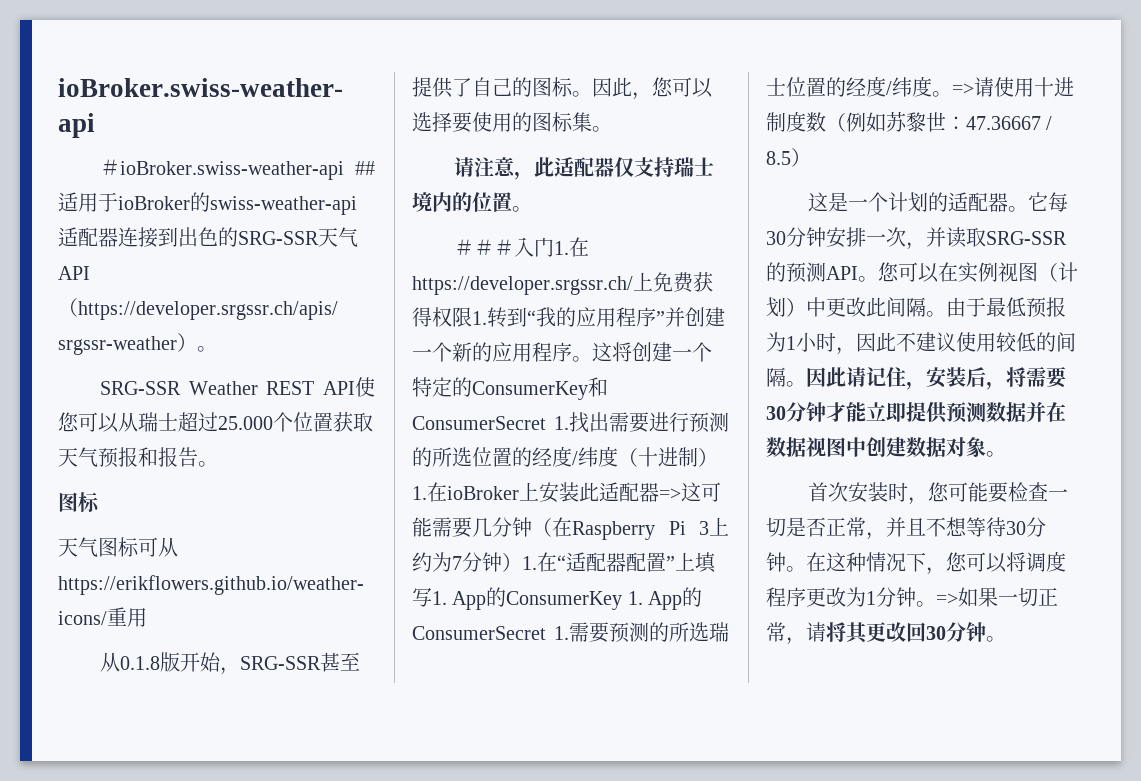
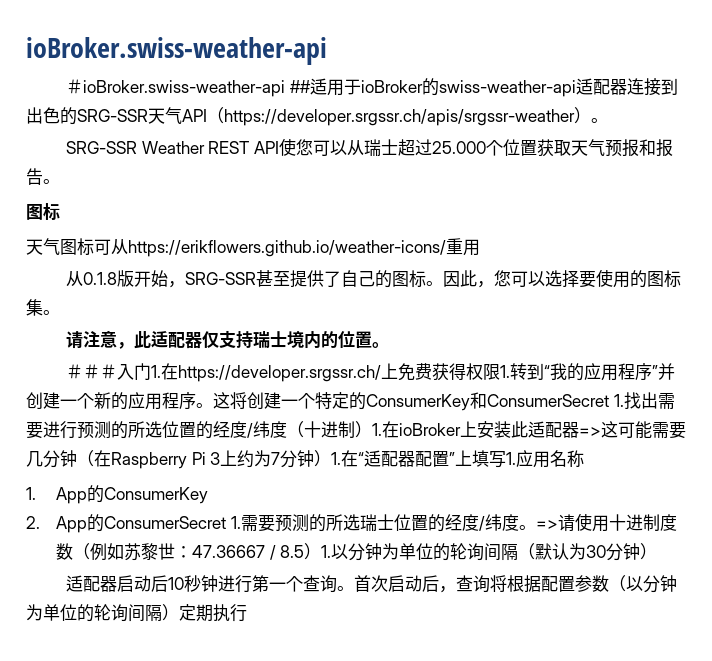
- 这将创建一个特定的ConsumerKey和ConsumerSecret 1.找出需要进行预测的所选位置的经度/纬度（十进制）1.在ioBroker上安装此适配器=>这可能需要几分钟（在Raspberry Pi 3上约为7分钟）1.在“适配器配置”上填写1. App的ConsumerKey 1. App的ConsumerSecret 1.需要预测的所选瑞士位置的经度/纬度。
+ 这将创建一个特定的ConsumerKey和ConsumerSecret 1.找出需要进行预测的所选位置的经度/纬度（十进制）1.在ioBroker上安装此适配器=>这可能需要几分钟（在Raspberry Pi 3上约为7分钟）1.在“适配器配置”上填写1.应用名称
+ 1. App的ConsumerKey
+ 2. App的ConsumerSecret 1.需要预测的所选瑞士位置的经度/纬度。
- =>请使用十进制度数（例如苏黎世：47.36667 / 8.5）
- 这是一个计划的适配器。它每30分钟安排一次，并读取SRG-SSR的预测API。您可以在实例视图（计划）中更改此间隔。由于最低预报为1小时，因此不建议使用较低的间隔。因此请记住，安装后，将需要30分钟才能立即提供预测数据并在数据视图中创建数据对象。
- 首次安装时，您可能要检查一切是否正常，并且不想等待30分钟。在这种情况下，您可以将调度程序更改为1分钟。=>如果一切正常，请将其更改回30分钟。
+ =>请使用十进制度数（例如苏黎世：47.36667 / 8.5）1.以分钟为单位的轮询间隔（默认为30分钟）
+ 适配器启动后10秒钟进行第一个查询。首次启动后，查询将根据配置参数（以分钟为单位的轮询间隔）定期执行

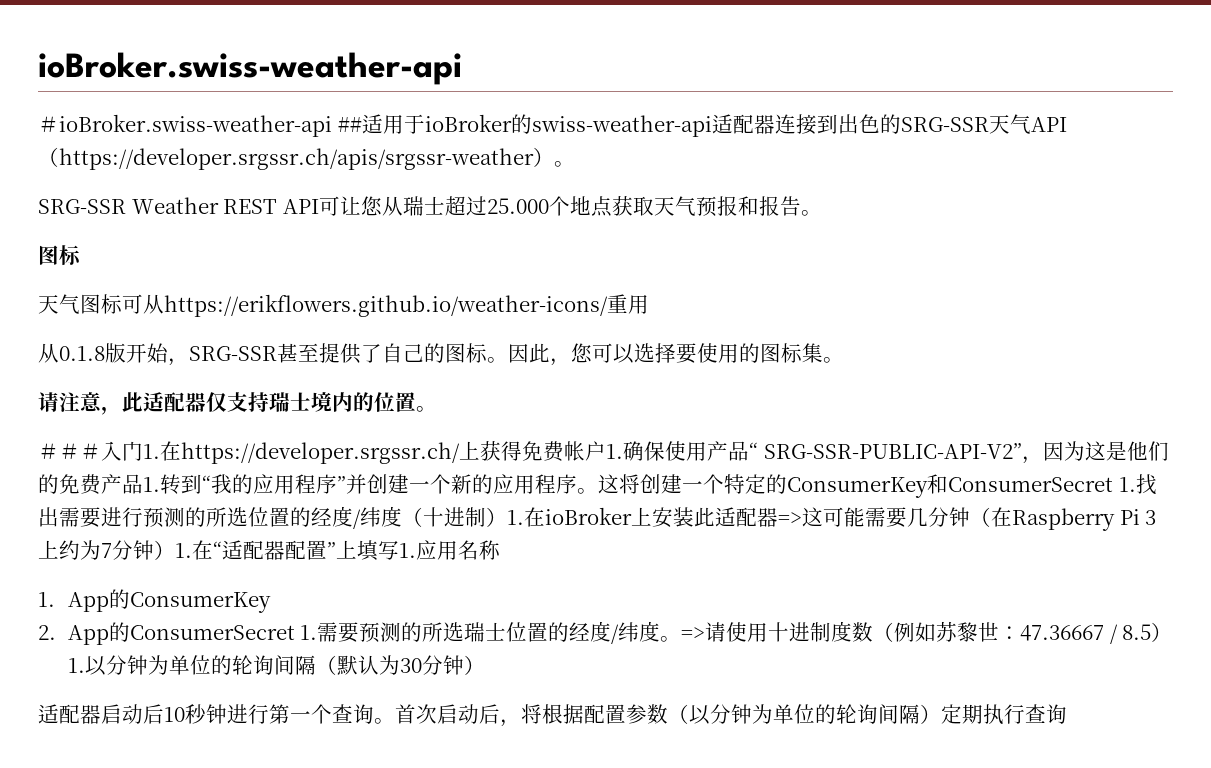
- SRG-SSR Weather REST API使您可以从瑞士超过25.000个位置获取天气预报和报告。
+ SRG-SSR Weather REST API可让您从瑞士超过25.000个地点获取天气预报和报告。
- ＃＃＃入门1.在https://developer.srgssr.ch/上免费获得权限1.转到“我的应用程序”并创建一个新的应用程序。
+ ＃＃＃入门1.在https://developer.srgssr.ch/上获得免费帐户1.确保使用产品“ SRG-SSR-PUBLIC-API-V2”，因为这是他们的免费产品1.转到“我的应用程序”并创建一个新的应用程序。
- 首次启动后，查询将根据配置参数（以分钟为单位的轮询间隔）定期执行
+ 首次启动后，将根据配置参数（以分钟为单位的轮询间隔）定期执行查询

